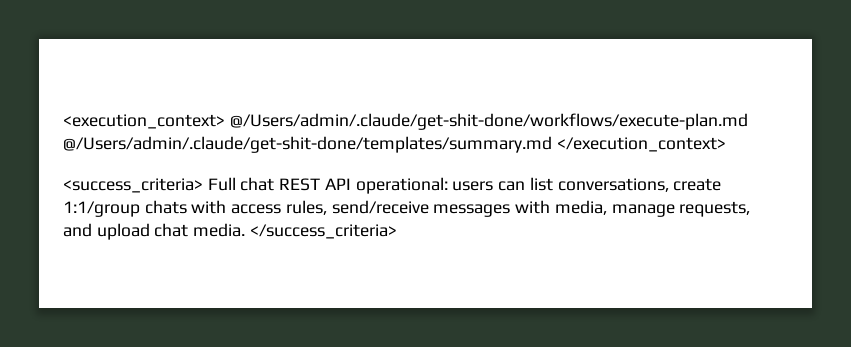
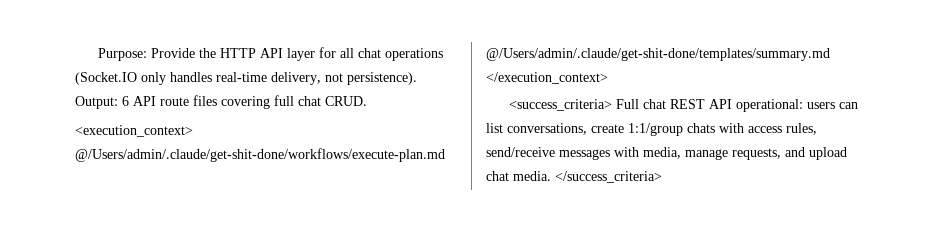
+ Purpose: Provide the HTTP API layer for all chat operations (Socket.IO only handles real-time delivery, not persistence). Output: 6 API route files covering full chat CRUD.

